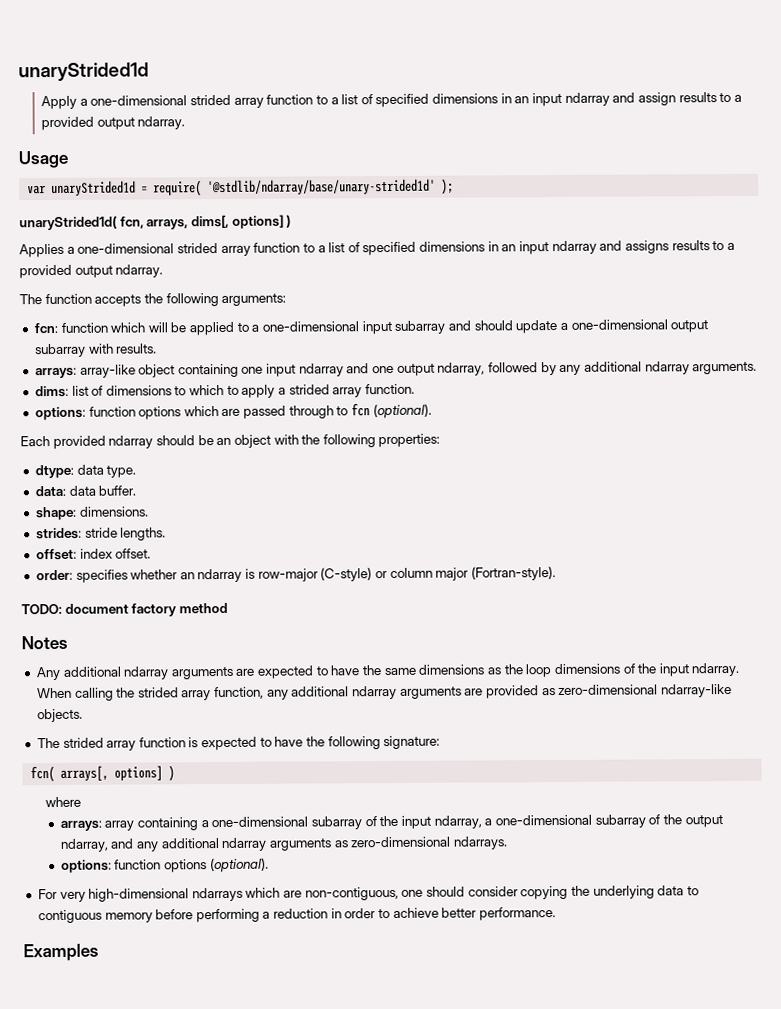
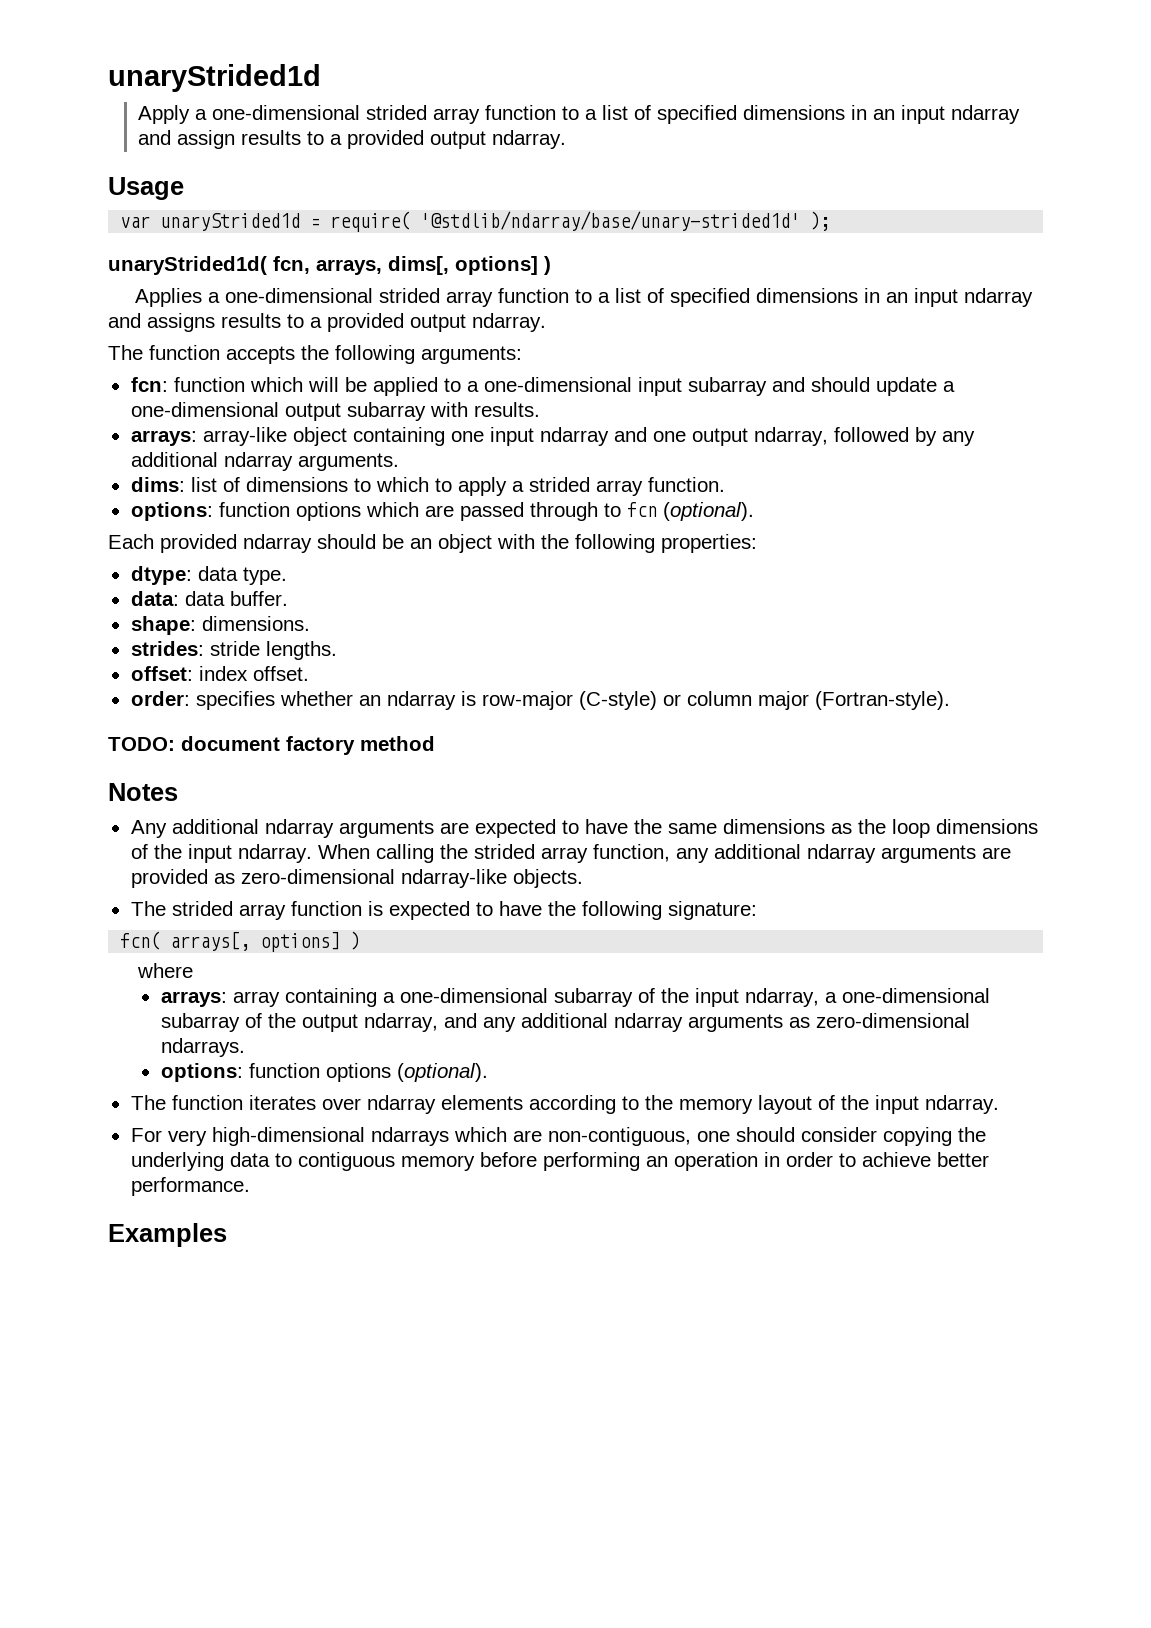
+ The function iterates over ndarray elements according to the memory layout of the input ndarray.
- For very high-dimensional ndarrays which are non-contiguous, one should consider copying the underlying data to contiguous memory before performing a reduction in order to achieve better performance.
+ For very high-dimensional ndarrays which are non-contiguous, one should consider copying the underlying data to contiguous memory before performing an operation in order to achieve better performance.

